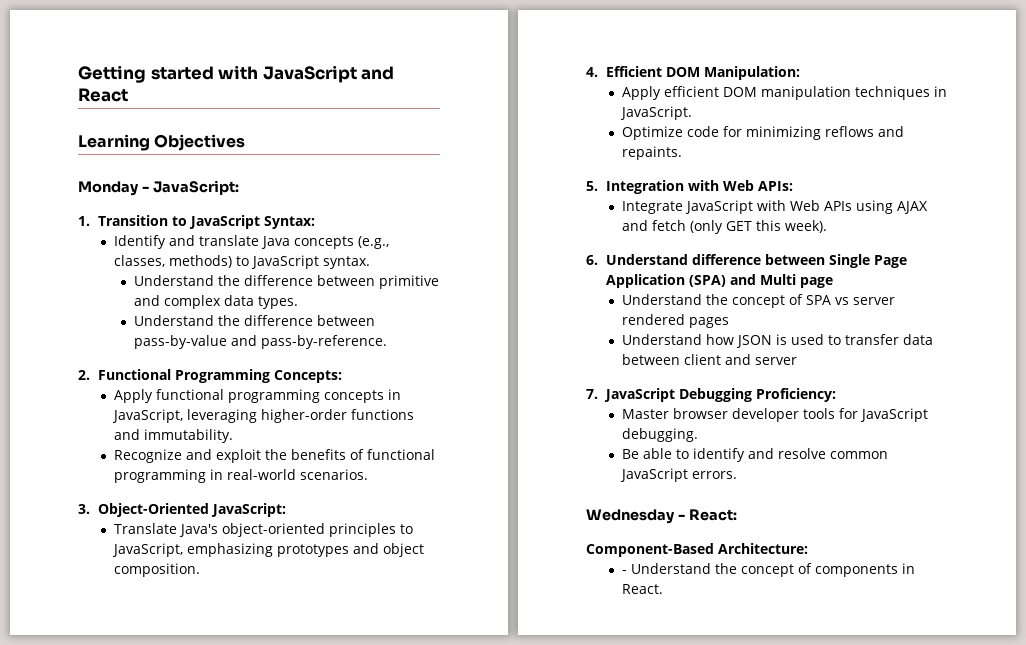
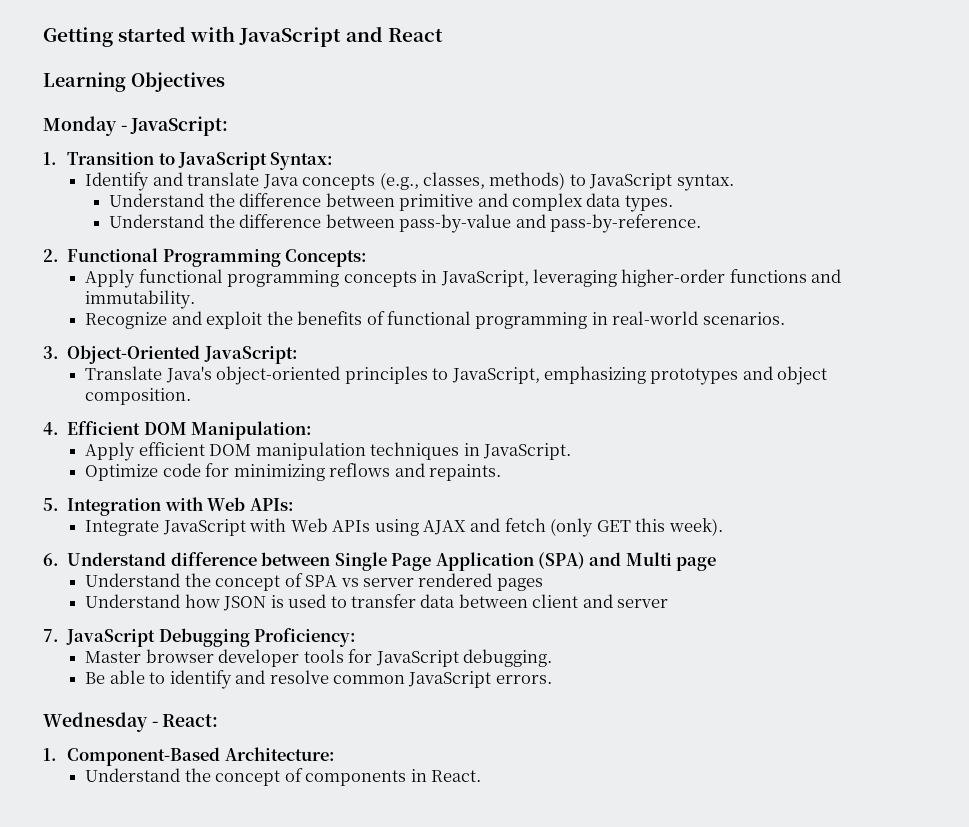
- Component-Based Architecture:
+ 1. Component-Based Architecture:
- - Understand the concept of components in React.
+ Understand the concept of components in React.

